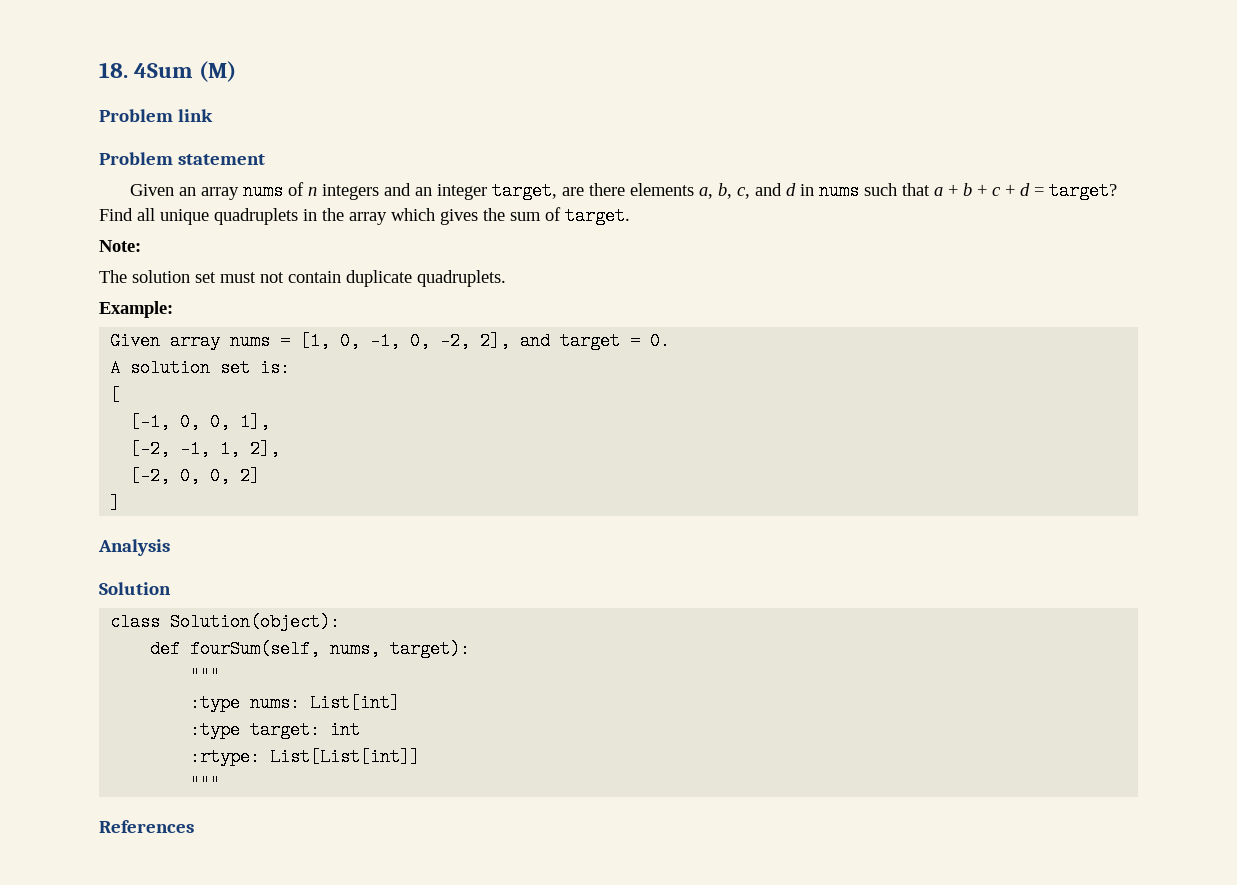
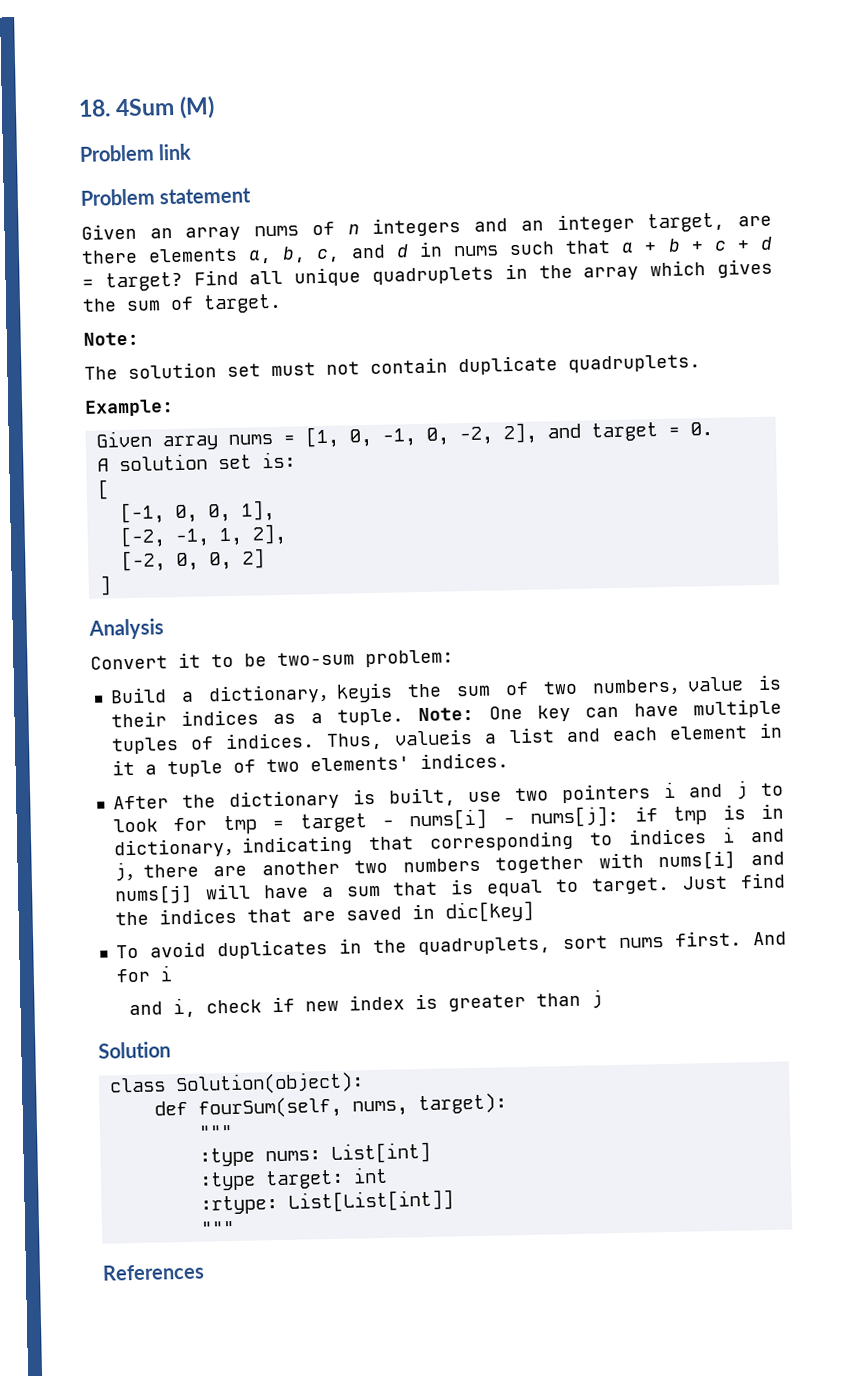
+ Convert it to be two-sum problem:
+ Build a dictionary，keyis the sum of two numbers，value is their indices as a tuple. Note: One key can have multiple tuples of indices. Thus, valueis a list and each element in it a tuple of two elements' indices.
+ After the dictionary is built, use two pointers i and j to look for tmp = target - nums[i] - nums[j]: if tmp is in dictionary，indicating that corresponding to indices i and j，there are another two numbers together with nums[i] and nums[j] will have a sum that is equal to target. Just find the indices that are saved in dic[key]
+ To avoid duplicates in the quadruplets, sort nums first. And for i
+ and i, check if new index is greater than j

